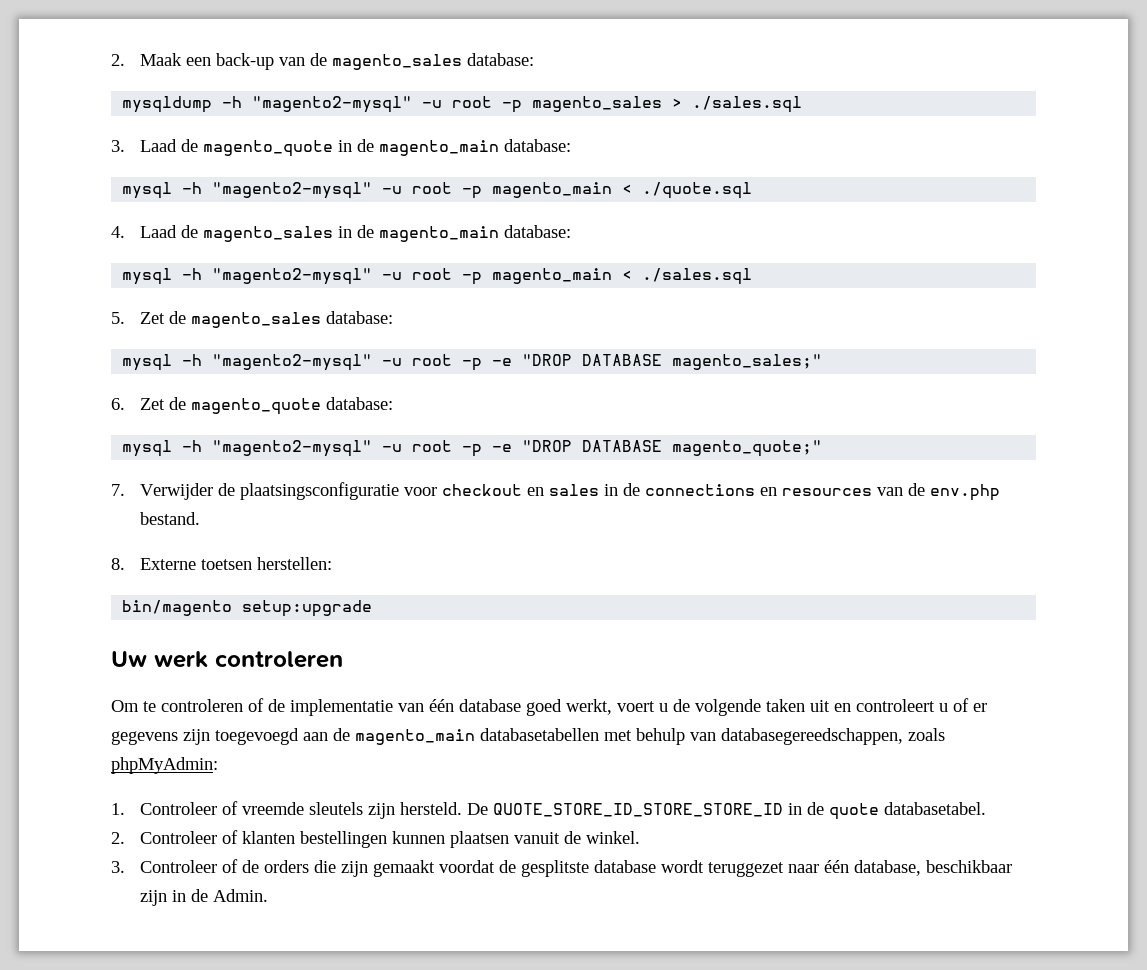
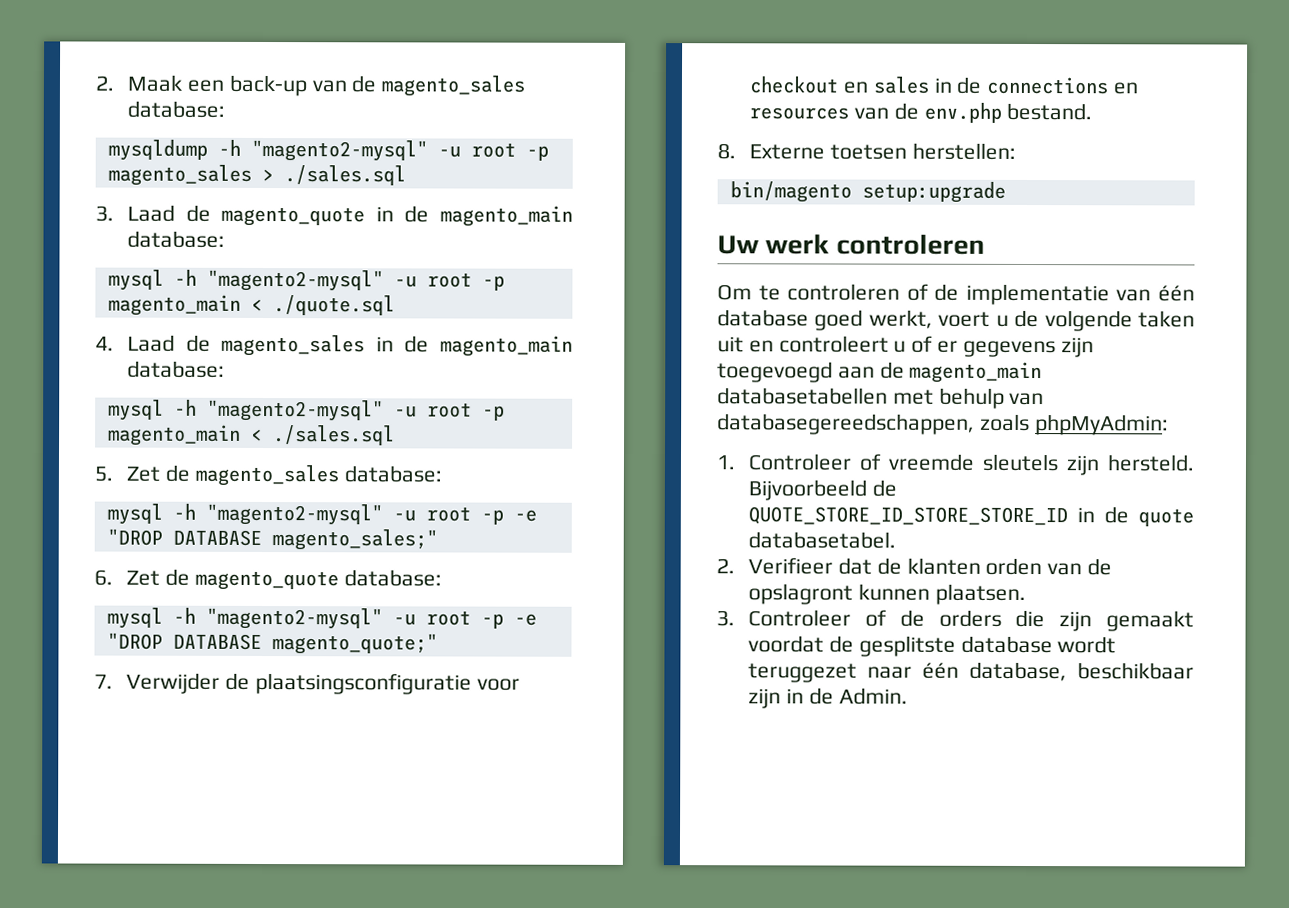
- De QUOTE_STORE_ID_STORE_STORE_ID in de quote databasetabel.
+ Bijvoorbeeld de QUOTE_STORE_ID_STORE_STORE_ID in de quote databasetabel.
- 2. Controleer of klanten bestellingen kunnen plaatsen vanuit de winkel.
+ 2. Verifieer dat de klanten orden van de opslagront kunnen plaatsen.

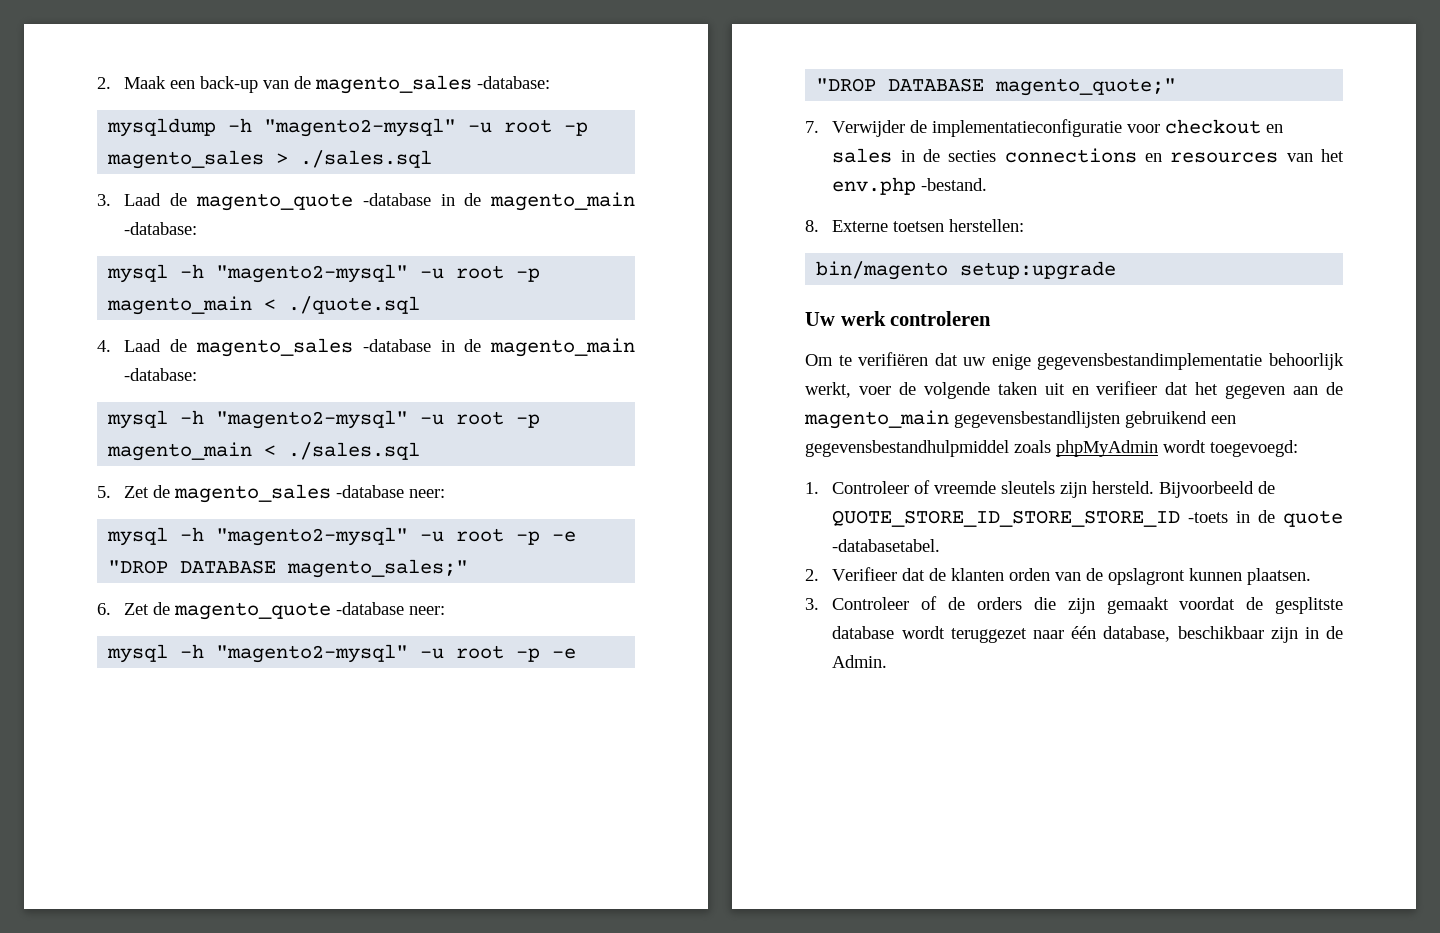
- 2. Maak een back-up van de magento_sales database:
+ 2. Maak een back-up van de magento_sales -database:
- 3. Laad de magento_quote in de magento_main database:
+ 3. Laad de magento_quote -database in de magento_main -database:
- 4. Laad de magento_sales in de magento_main database:
+ 4. Laad de magento_sales -database in de magento_main -database:
- 5. Zet de magento_sales database:
+ 5. Zet de magento_sales -database neer:
- 6. Zet de magento_quote database:
+ 6. Zet de magento_quote -database neer:
- 7. Verwijder de plaatsingsconfiguratie voor checkout en sales in de connections en resources van de env.php bestand.
+ 7. Verwijder de implementatieconfiguratie voor checkout en sales in de secties connections en resources van het env.php -bestand.
- Om te controleren of de implementatie van één database goed werkt, voert u de volgende taken uit en controleert u of er gegevens zijn toegevoegd aan de magento_main databasetabellen met behulp van databasegereedschappen, zoals phpMyAdmin:
+ Om te verifiëren dat uw enige gegevensbestandimplementatie behoorlijk werkt, voer de volgende taken uit en verifieer dat het gegeven aan de magento_main gegevensbestandlijsten gebruikend een gegevensbestandhulpmiddel zoals phpMyAdmin wordt toegevoegd:
- Bijvoorbeeld de QUOTE_STORE_ID_STORE_STORE_ID in de quote databasetabel.
+ Bijvoorbeeld de QUOTE_STORE_ID_STORE_STORE_ID -toets in de quote -databasetabel.

